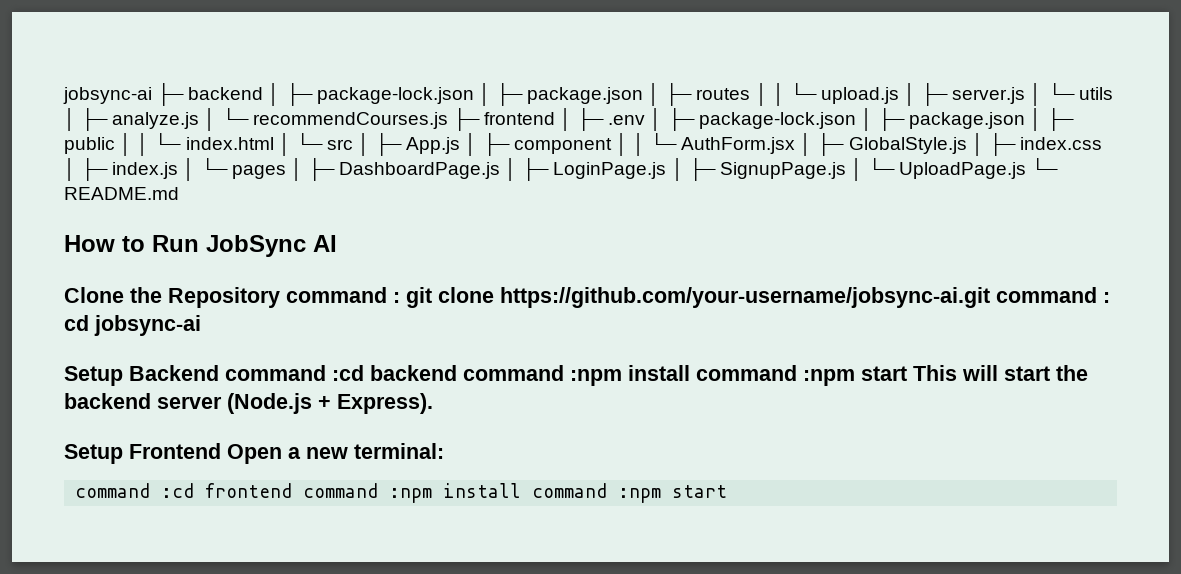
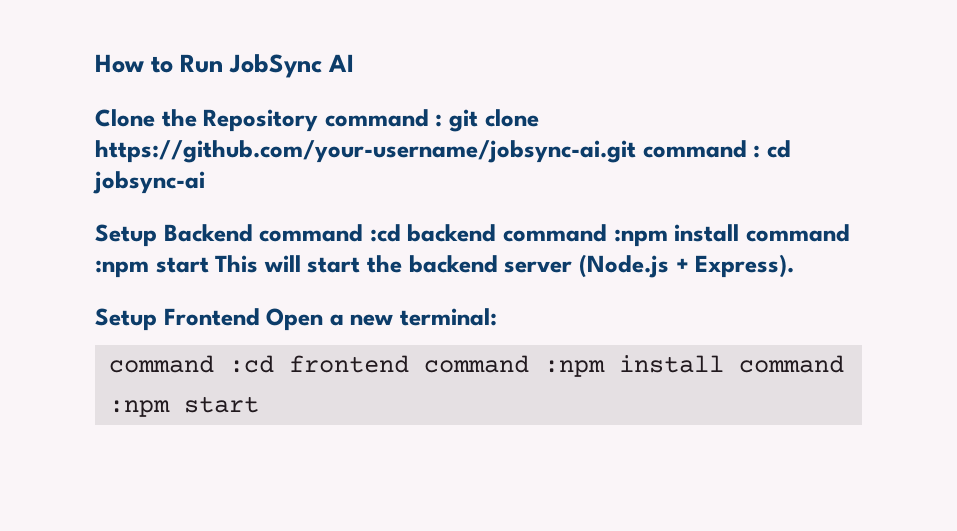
- jobsync-ai ├─ backend │ ├─ package-lock.json │ ├─ package.json │ ├─ routes │ │ └─ upload.js │ ├─ server.js │ └─ utils │ ├─ analyze.js │ └─ recommendCourses.js ├─ frontend │ ├─ .env │ ├─ package-lock.json │ ├─ package.json │ ├─ public │ │ └─ index.html │ └─ src │ ├─ App.js │ ├─ component │ │ └─ AuthForm.jsx │ ├─ GlobalStyle.js │ ├─ index.css │ ├─ index.js │ └─ pages │ ├─ DashboardPage.js │ ├─ LoginPage.js │ ├─ SignupPage.js │ └─ UploadPage.js └─ README.md

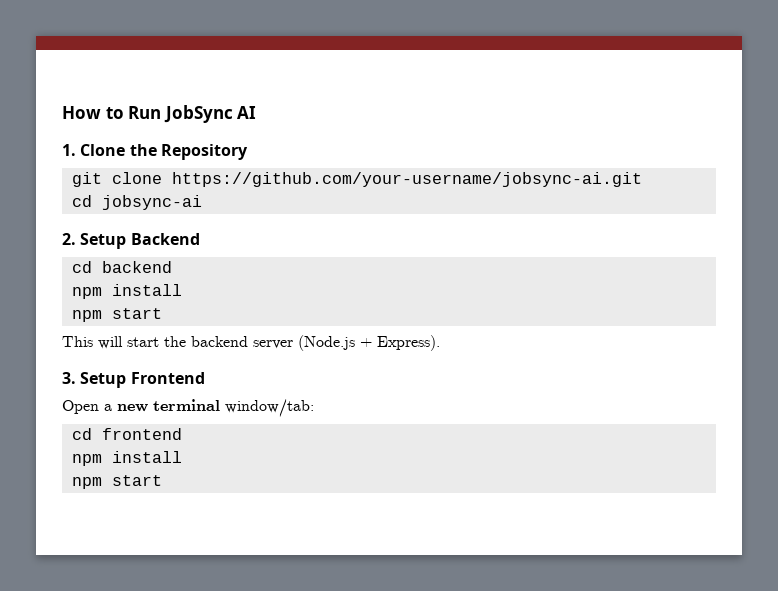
- Clone the Repository command : git clone https://github.com/your-username/jobsync-ai.git command : cd jobsync-ai
+ 1. Clone the Repository
+ git clone https://github.com/your-username/jobsync-ai.git
+ cd jobsync-ai
- Setup Backend command :cd backend command :npm install command :npm start This will start the backend server (Node.js + Express).
+ 2. Setup Backend
+ cd backend
+ npm install
+ npm start
+ This will start the backend server (Node.js + Express).
- Setup Frontend Open a new terminal:
- command :cd frontend command :npm install command :npm start
+ 3. Setup Frontend
+ Open a new terminal window/tab:
+ cd frontend
+ npm install
+ npm start

